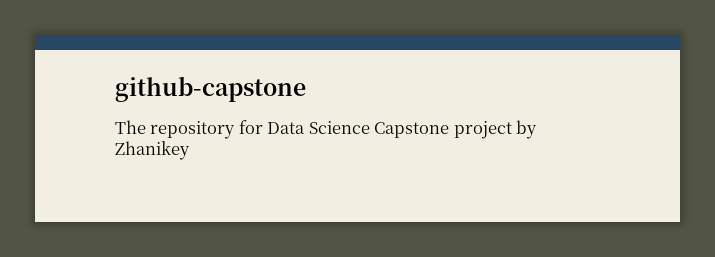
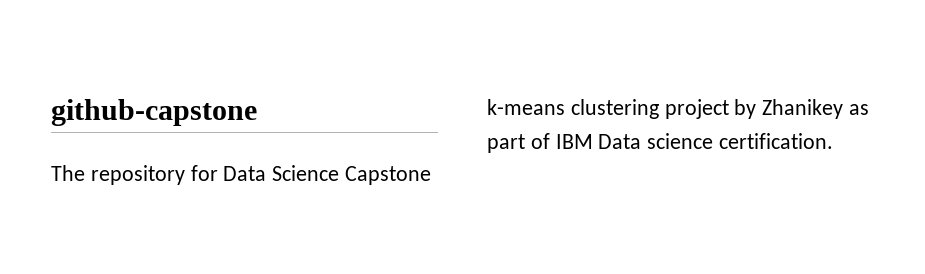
- The repository for Data Science Capstone project by Zhanikey
+ The repository for Data Science Capstone k-means clustering project by Zhanikey as part of IBM Data science certification.

